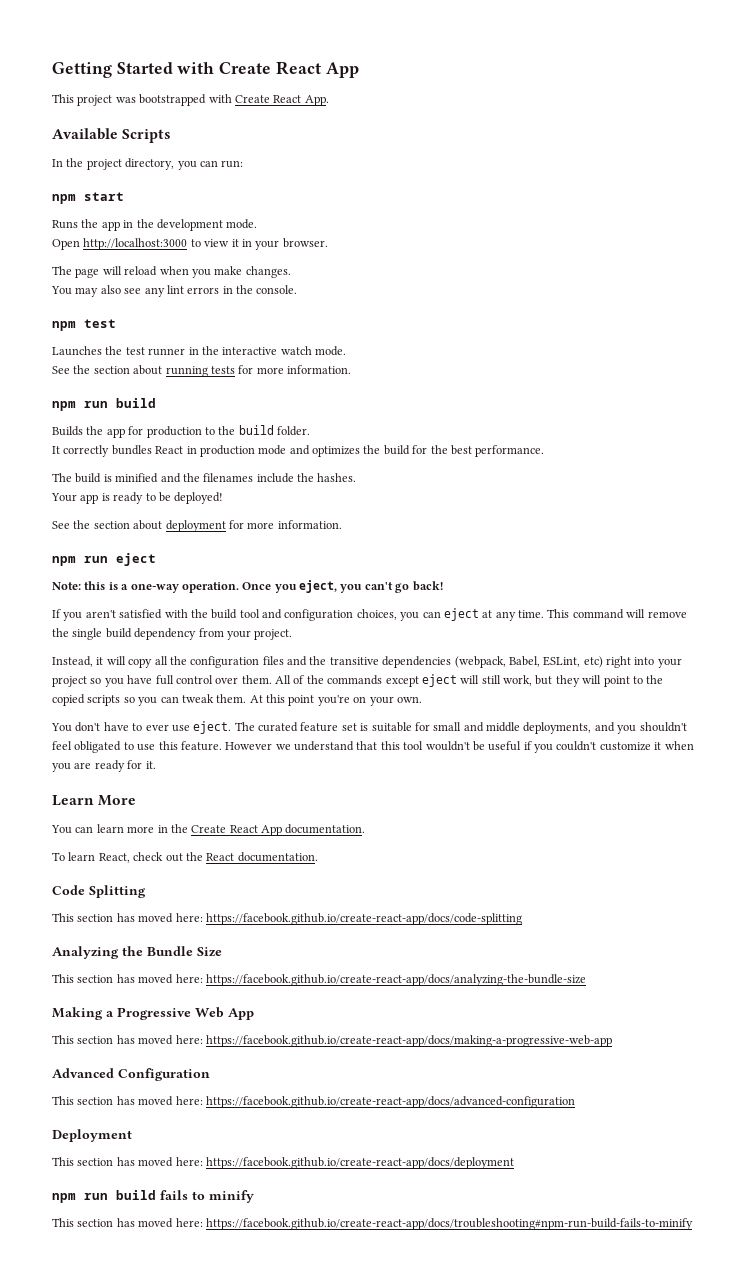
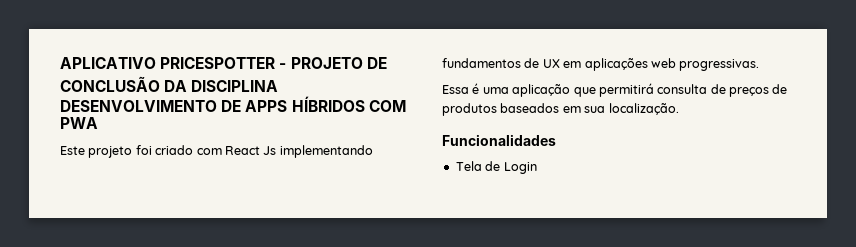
- Getting Started with Create React App
- This project was bootstrapped with Create React App.
- Available Scripts
- In the project directory, you can run:
- npm start
- Runs the app in the development mode.
- Open http://localhost:3000 to view it in your browser.
- The page will reload when you make changes.
- You may also see any lint errors in the console.
- npm test
- Launches the test runner in the interactive watch mode.
- See the section about running tests for more information.
- npm run build
- Builds the app for production to the build folder.
- It correctly bundles React in production mode and optimizes the build for the best performance.
- The build is minified and the filenames include the hashes.
- Your app is ready to be deployed!
- See the section about deployment for more information.
- npm run eject
- Note: this is a one-way operation. Once you eject, you can't go back!
- If you aren't satisfied with the build tool and configuration choices, you can eject at any time. This command will remove the single build dependency from your project.
- Instead, it will copy all the configuration files and the transitive dependencies (webpack, Babel, ESLint, etc) right into your project so you have full control over them. All of the commands except eject will still work, but they will point to the copied scripts so you can tweak them. At this point you're on your own.
- You don't have to ever use eject. The curated feature set is suitable for small and middle deployments, and you shouldn't feel obligated to use this feature. However we understand that this tool wouldn't be useful if you couldn't customize it when you are ready for it.
- Learn More
- You can learn more in the Create React App documentation.
- To learn React, check out the React documentation.
- Code Splitting
- This section has moved here: https://facebook.github.io/create-react-app/docs/code-splitting
- Analyzing the Bundle Size
- This section has moved here: https://facebook.github.io/create-react-app/docs/analyzing-the-bundle-size
- Making a Progressive Web App
- This section has moved here: https://facebook.github.io/create-react-app/docs/making-a-progressive-web-app
- Advanced Configuration
- This section has moved here: https://facebook.github.io/create-react-app/docs/advanced-configuration
- Deployment
- This section has moved here: https://facebook.github.io/create-react-app/docs/deployment
- npm run build fails to minify
- This section has moved here: https://facebook.github.io/create-react-app/docs/troubleshooting#npm-run-build-fails-to-minify
+ APLICATIVO PRICESPOTTER - PROJETO DE CONCLUSÃO DA DISCIPLINA DESENVOLVIMENTO DE APPS HÍBRIDOS COM PWA
+ Este projeto foi criado com React Js implementando fundamentos de UX em aplicações web progressivas.
+ Essa é uma aplicação que permitirá consulta de preços de produtos baseados em sua localização.
+ Funcionalidades
+ Tela de Login

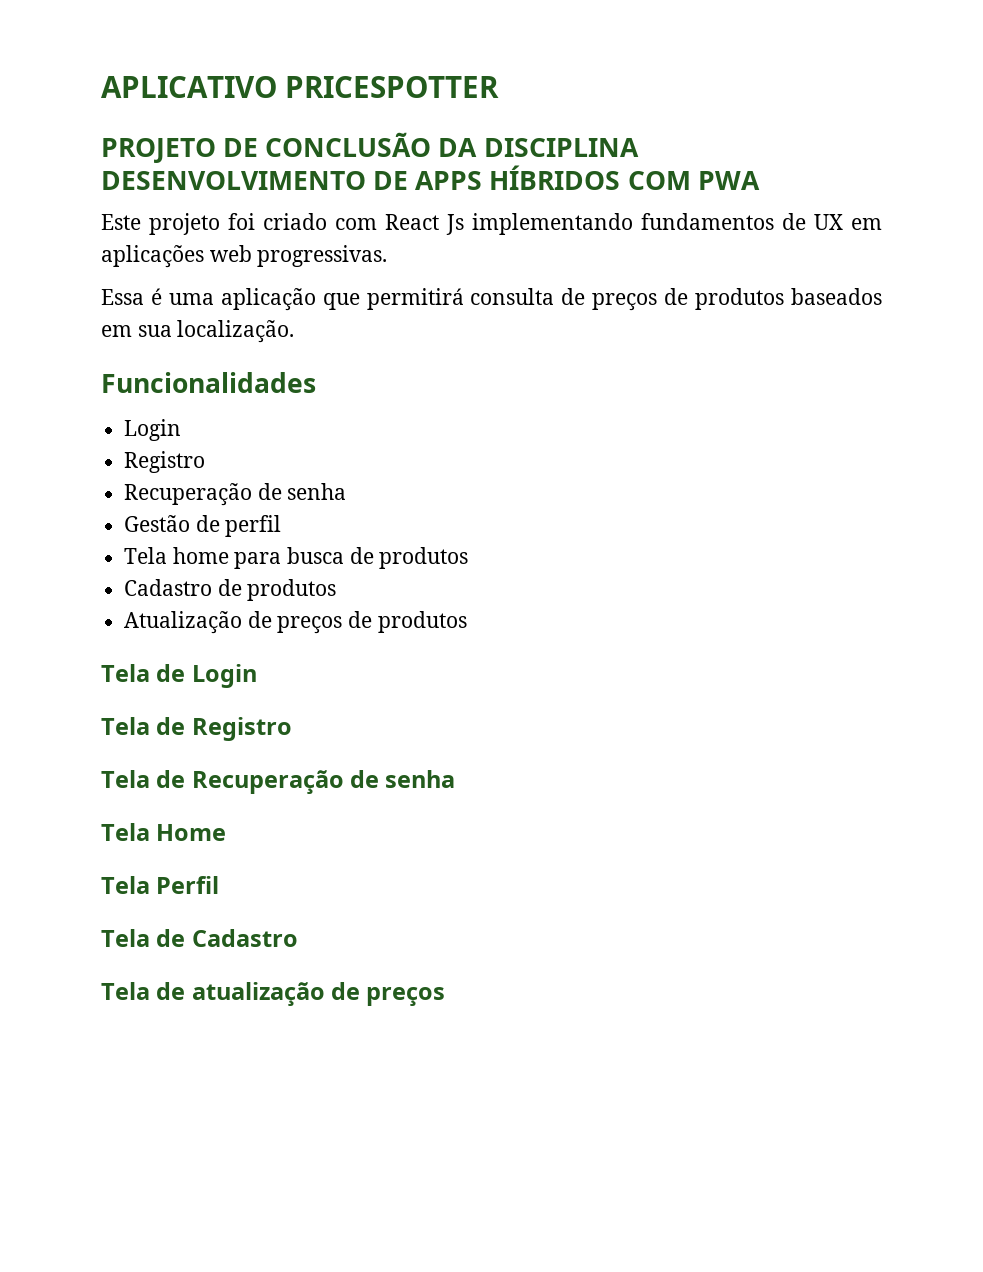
- APLICATIVO PRICESPOTTER - PROJETO DE CONCLUSÃO DA DISCIPLINA DESENVOLVIMENTO DE APPS HÍBRIDOS COM PWA
+ APLICATIVO PRICESPOTTER
+ PROJETO DE CONCLUSÃO DA DISCIPLINA DESENVOLVIMENTO DE APPS HÍBRIDOS COM PWA
  Funcionalidades
+ Login
+ Registro
+ Recuperação de senha
+ Gestão de perfil
+ Tela home para busca de produtos
+ Cadastro de produtos
+ Atualização de preços de produtos
  Tela de Login
+ Tela de Registro
+ Tela de Recuperação de senha
+ Tela Home
+ Tela Perfil
+ Tela de Cadastro
+ Tela de atualização de preços

